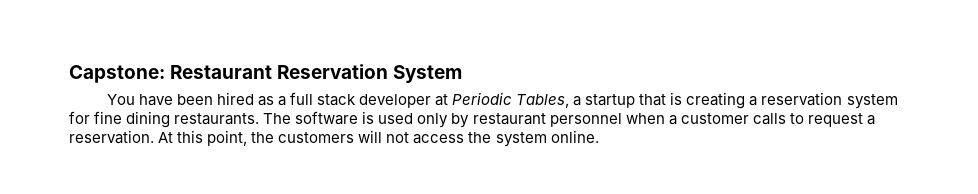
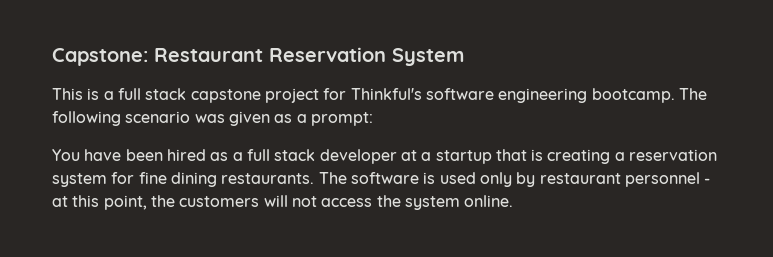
+ This is a full stack capstone project for Thinkful's software engineering bootcamp. The following scenario was given as a prompt:
- You have been hired as a full stack developer at Periodic Tables, a startup that is creating a reservation system for fine dining restaurants.
+ You have been hired as a full stack developer at a startup that is creating a reservation system for fine dining restaurants.
- The software is used only by restaurant personnel when a customer calls to request a reservation. At this point, the customers will not access the system online.
+ The software is used only by restaurant personnel - at this point, the customers will not access the system online.

